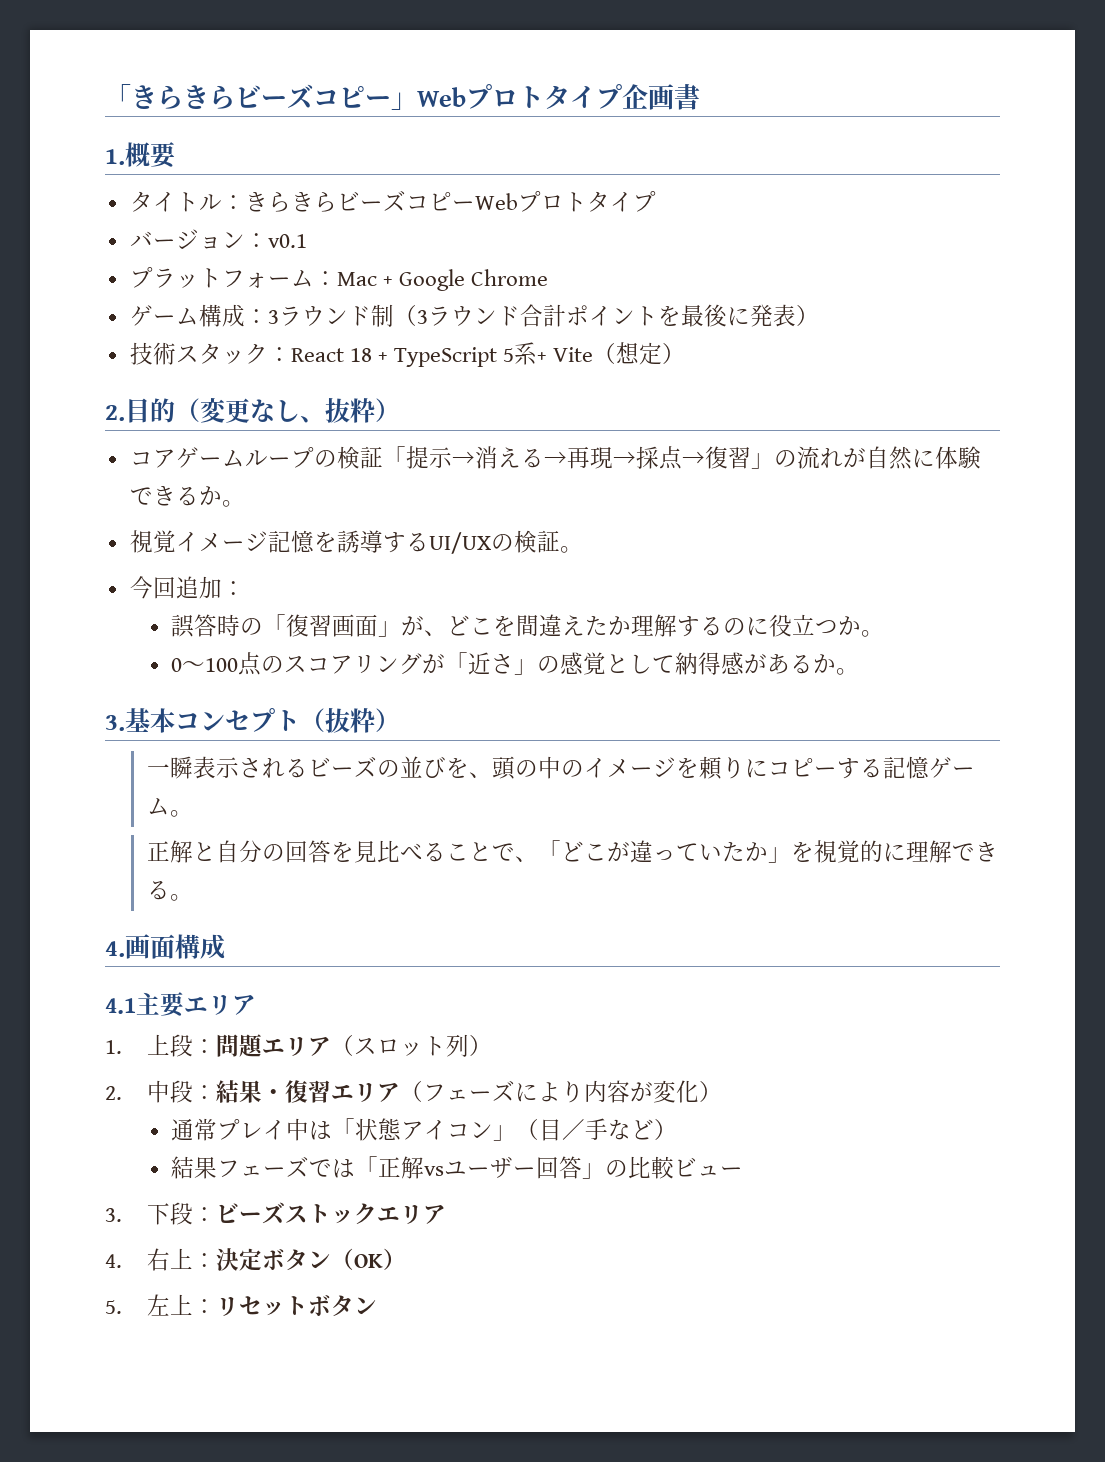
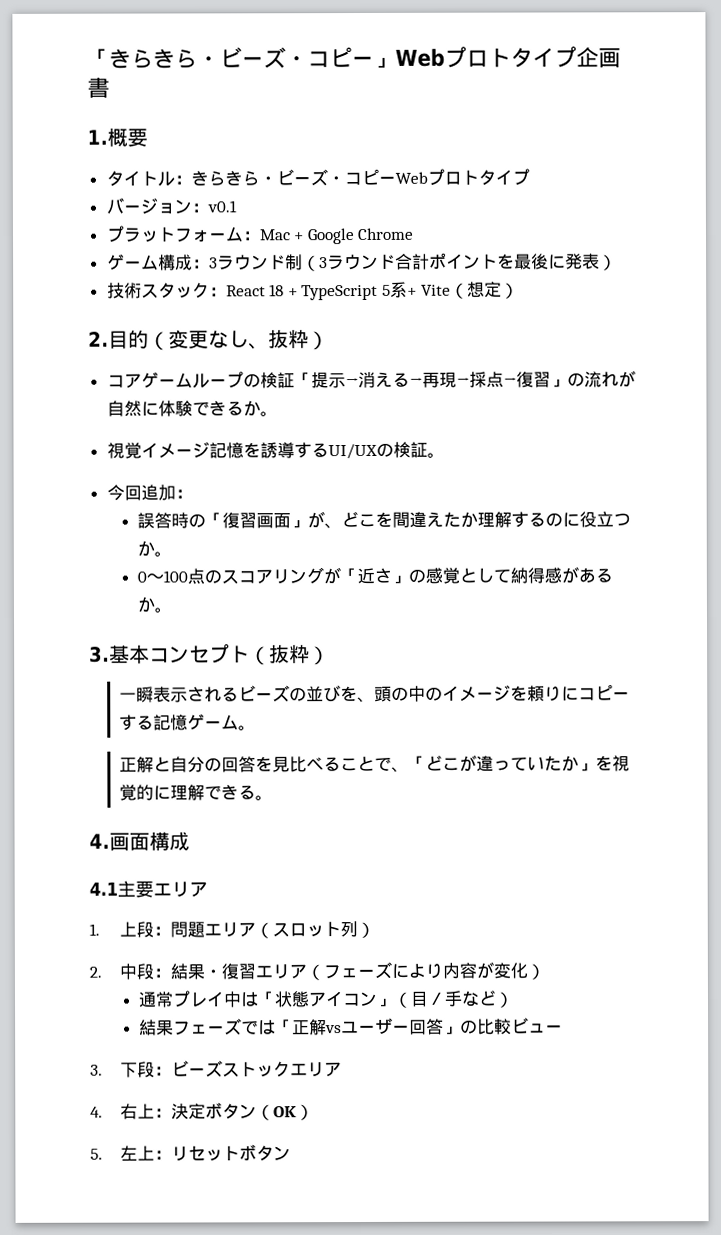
- 「きらきらビーズコピー」Webプロトタイプ企画書
+ 「きらきら・ビーズ・コピー」Webプロトタイプ企画書
- タイトル：きらきらビーズコピーWebプロトタイプ
+ タイトル：きらきら・ビーズ・コピーWebプロトタイプ

